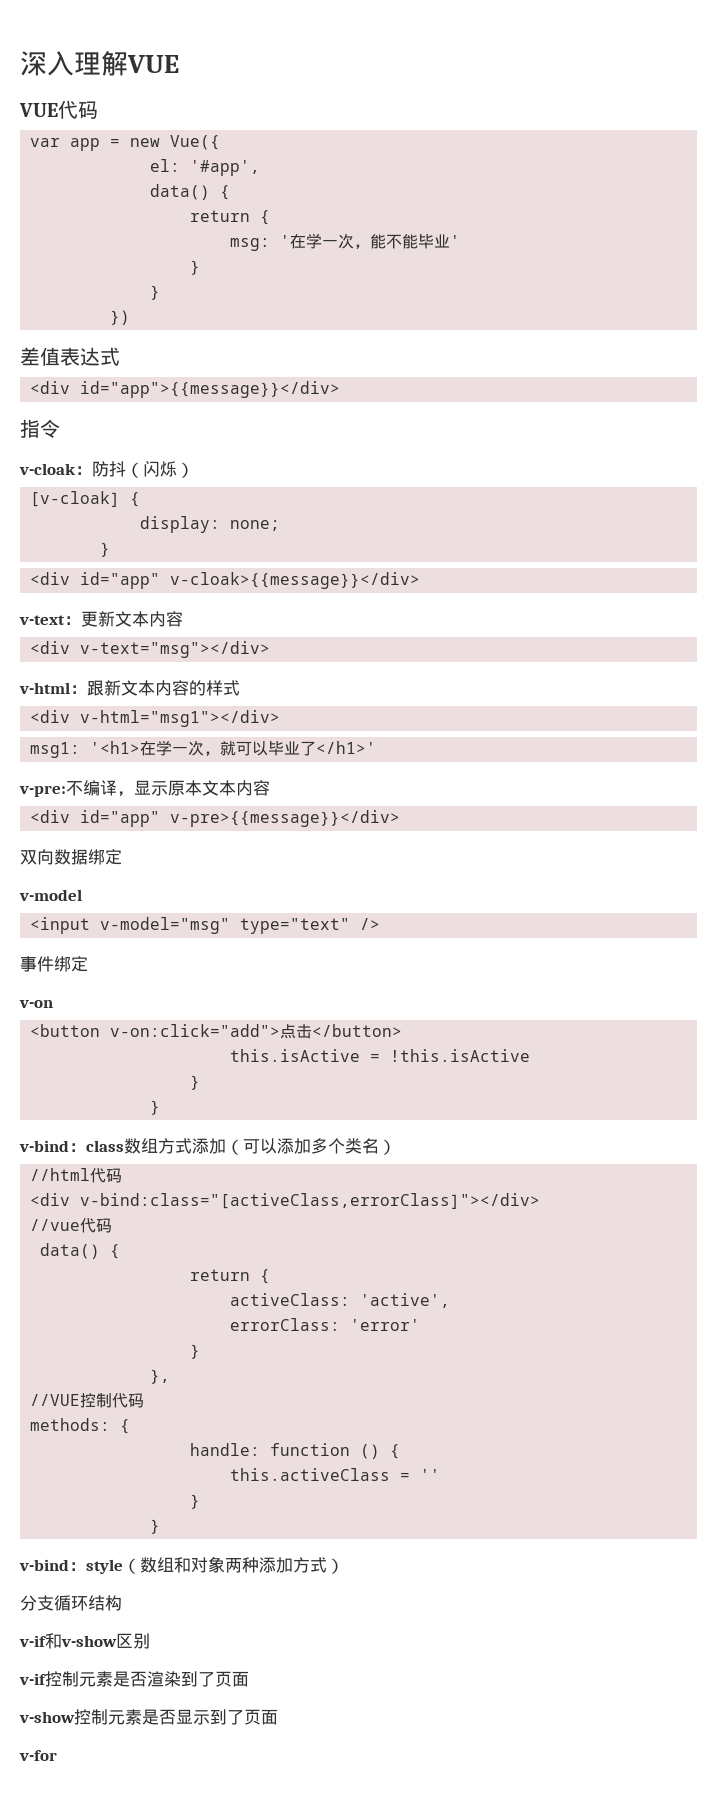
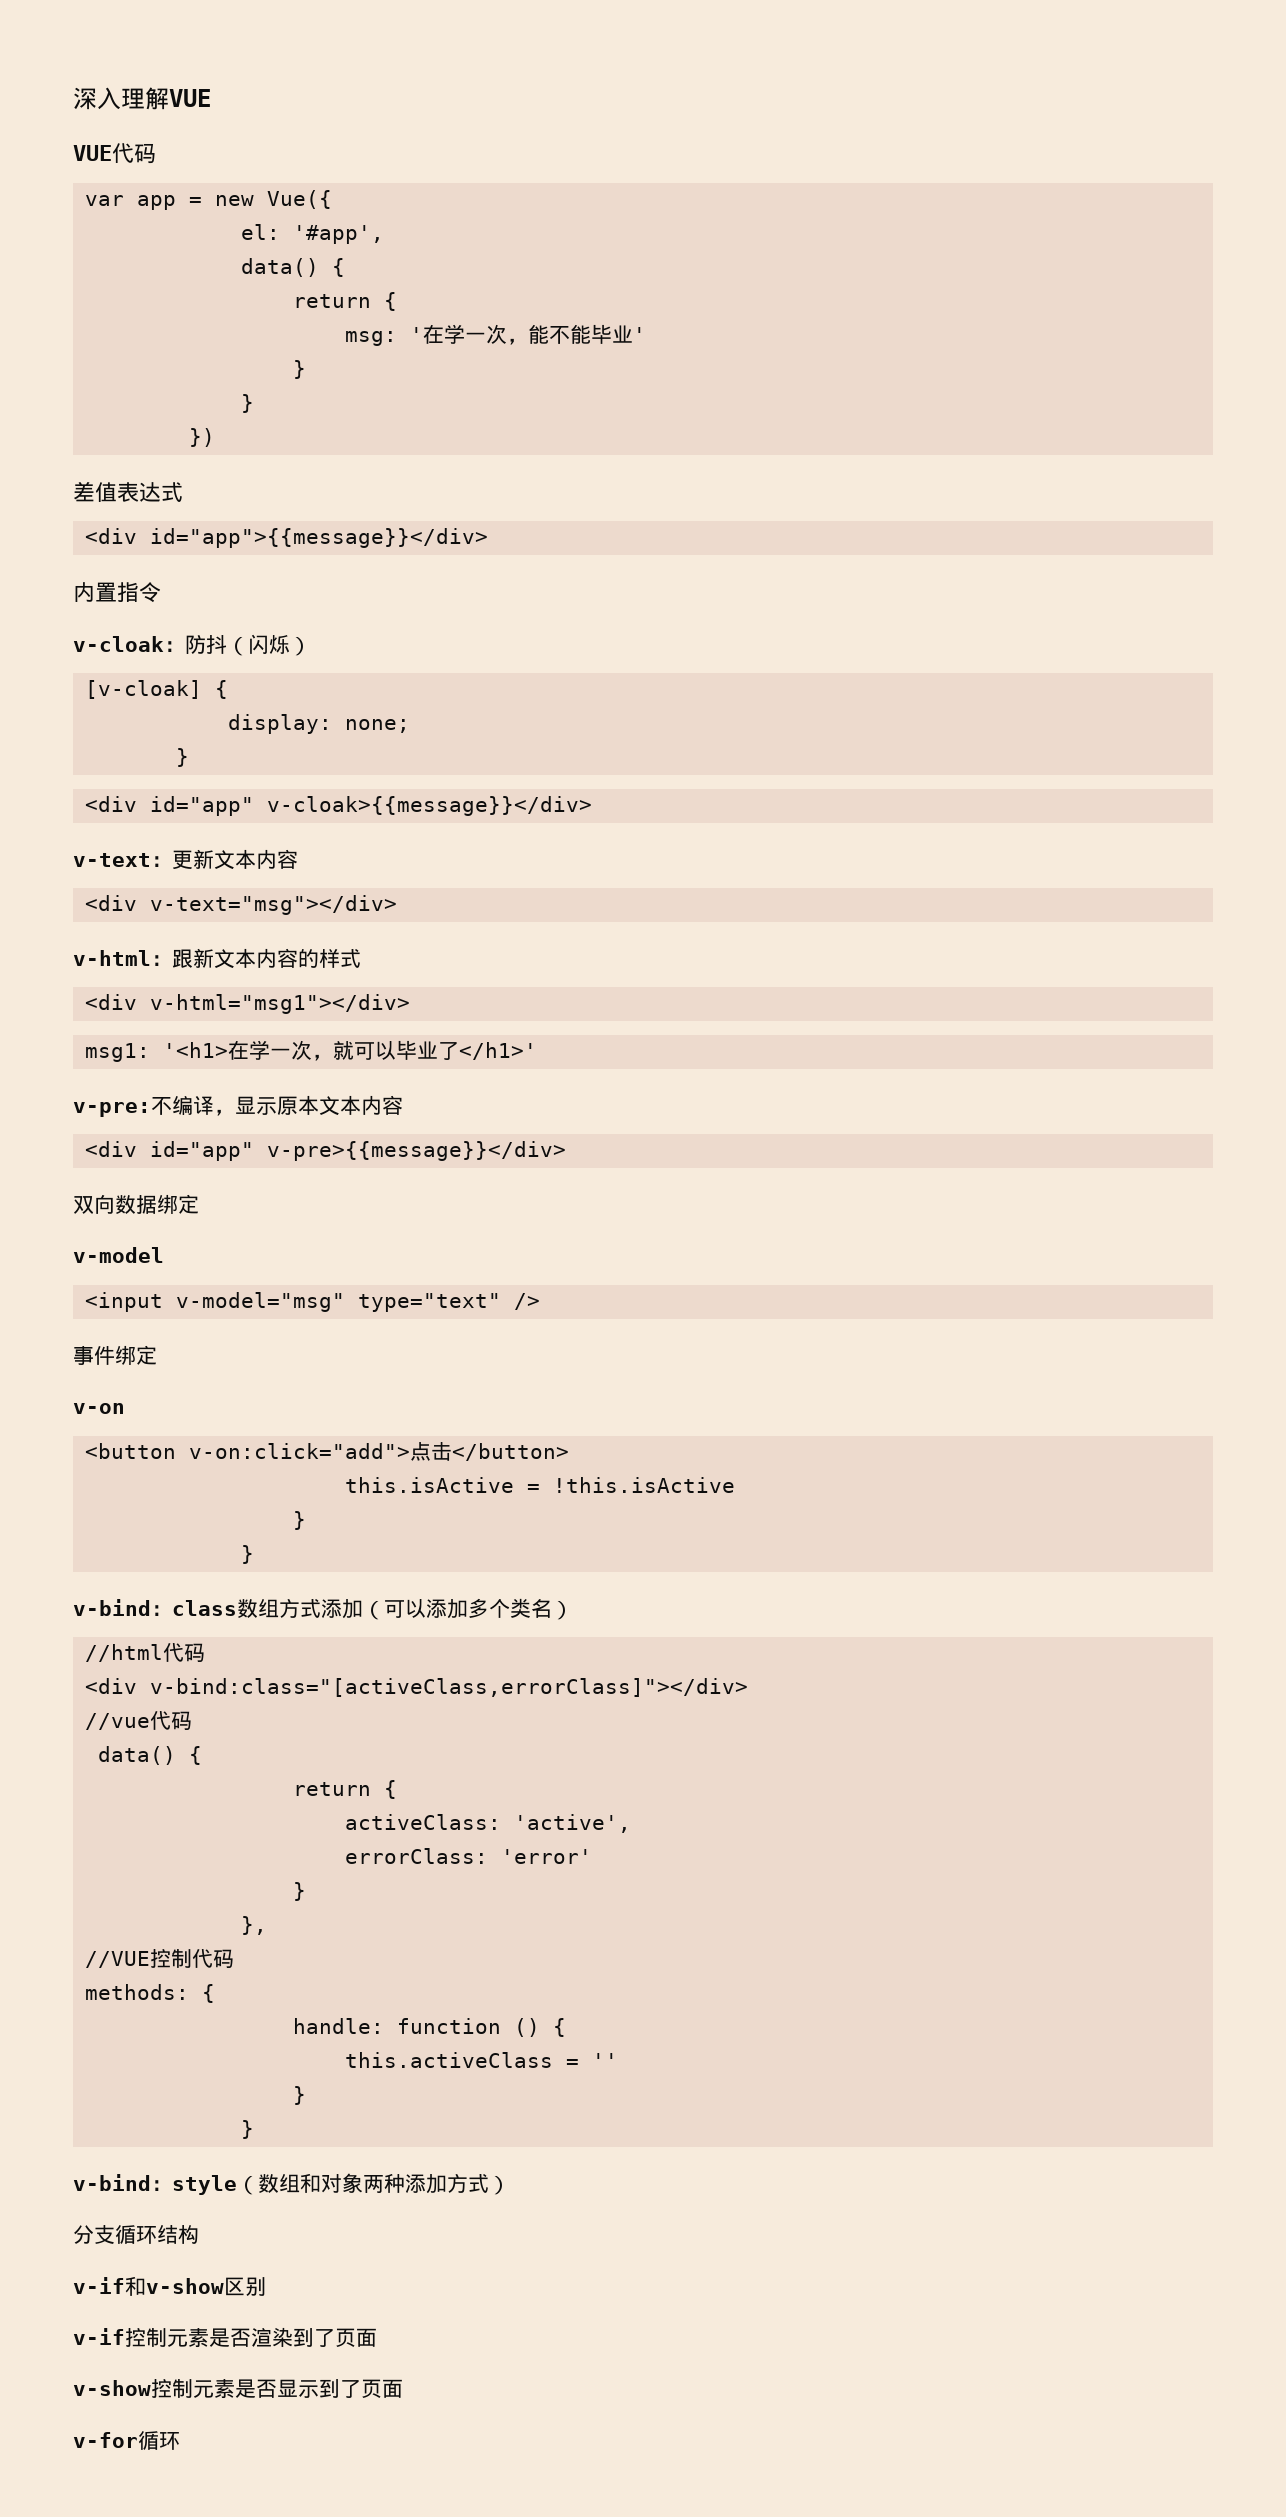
- 指令
+ 内置指令
- v-for
+ v-for循环

